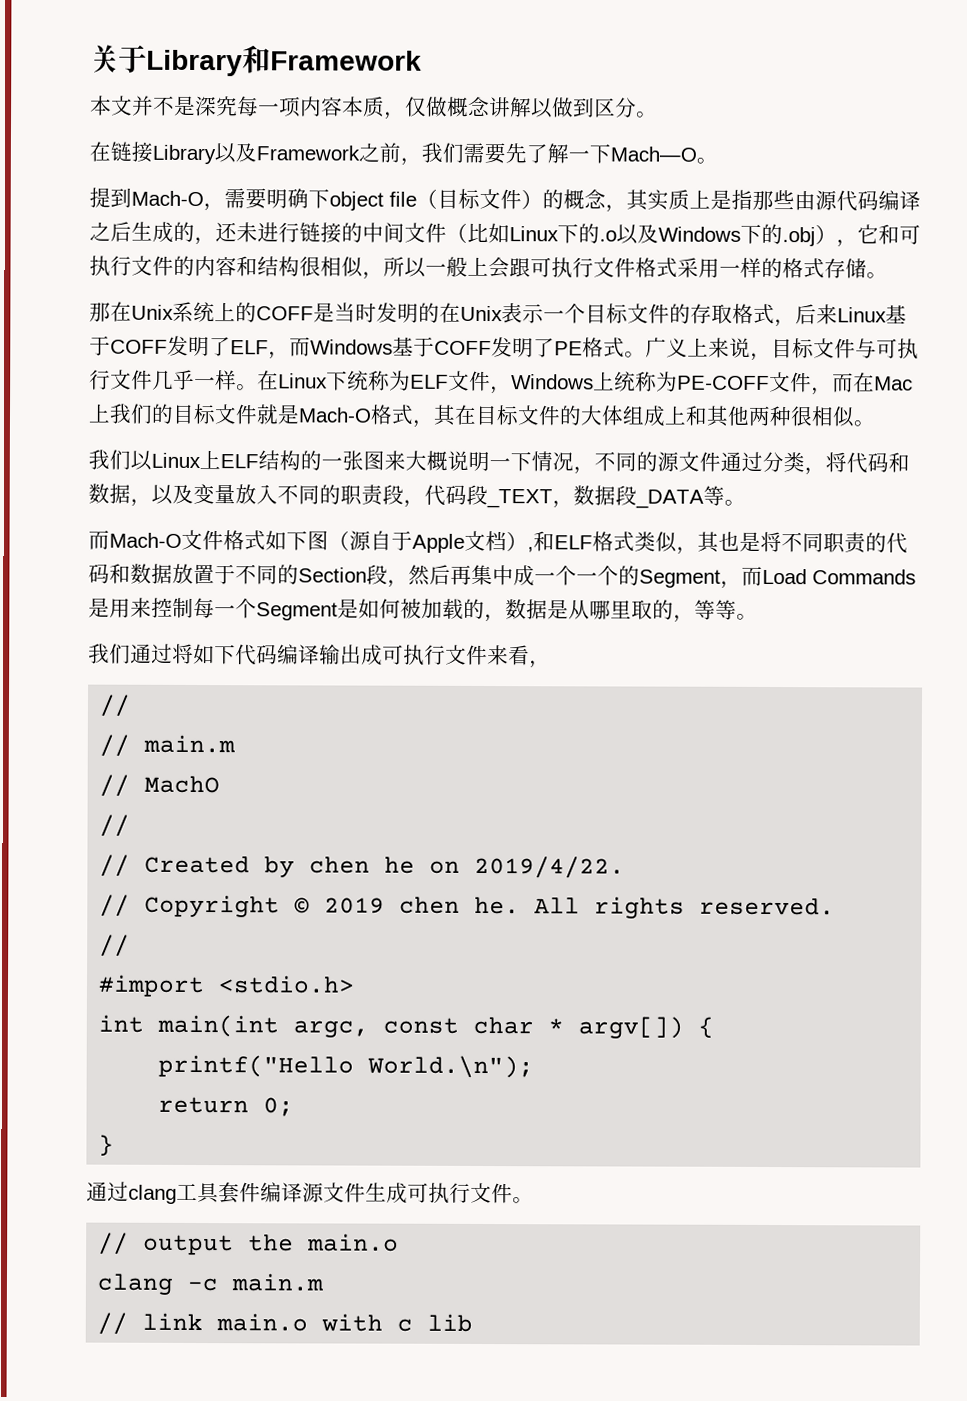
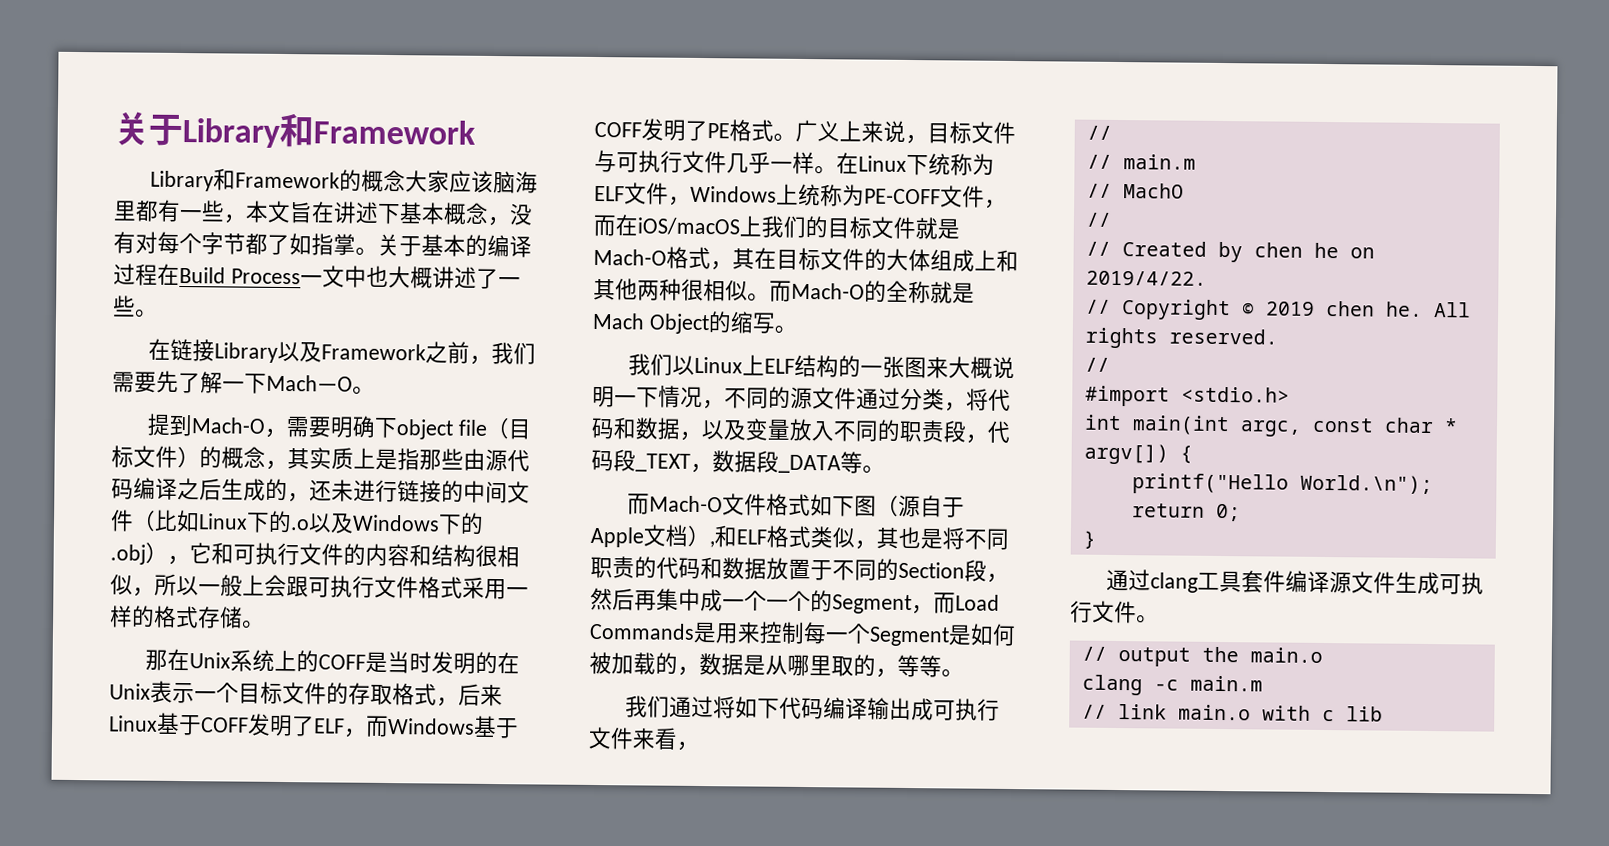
- 本文并不是深究每一项内容本质，仅做概念讲解以做到区分。
+ Library和Framework的概念大家应该脑海里都有一些，本文旨在讲述下基本概念，没有对每个字节都了如指掌。关于基本的编译过程在Build Process一文中也大概讲述了一些。
- 在Linux下统称为ELF文件，Windows上统称为PE-COFF文件，而在Mac上我们的目标文件就是Mach-O格式，其在目标文件的大体组成上和其他两种很相似。
+ 在Linux下统称为ELF文件，Windows上统称为PE-COFF文件，而在iOS/macOS上我们的目标文件就是Mach-O格式，其在目标文件的大体组成上和其他两种很相似。而Mach-O的全称就是Mach Object的缩写。

